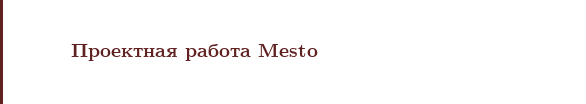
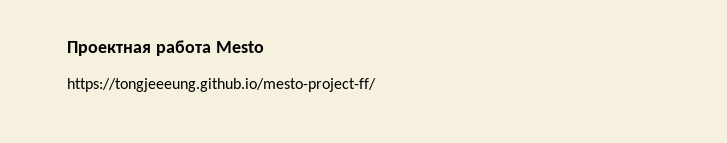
+ https://tongjeeeung.github.io/mesto-project-ff/

